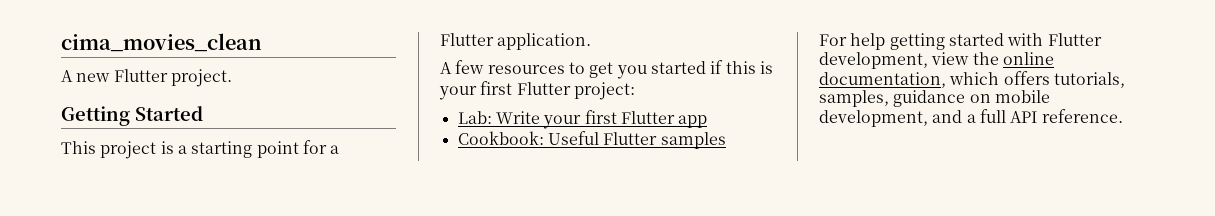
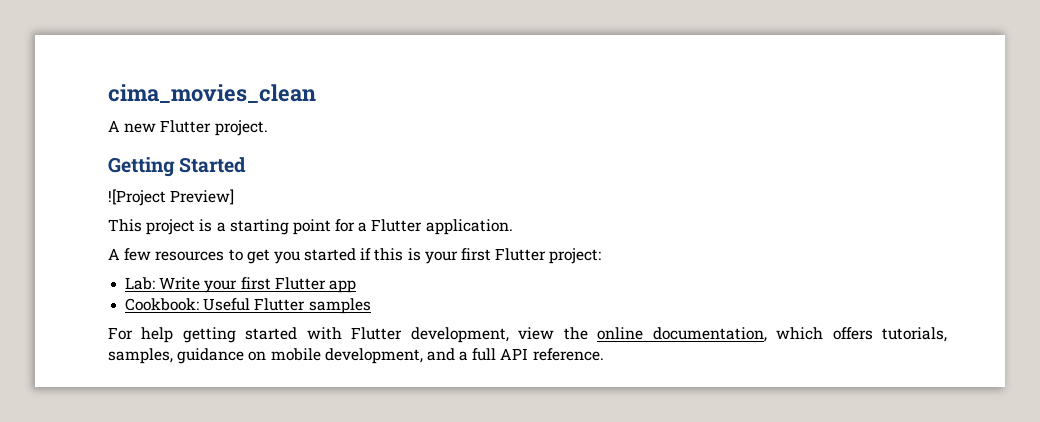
+ ![Project Preview]

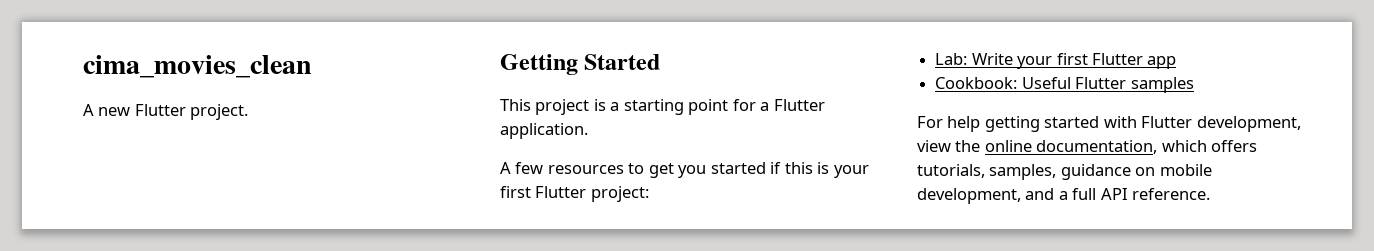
- ![Project Preview]

